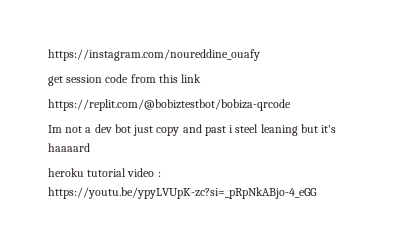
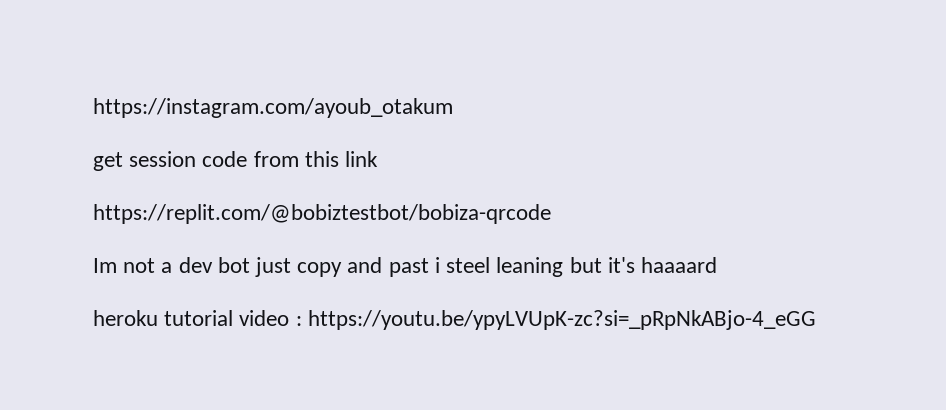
- https://instagram.com/noureddine_ouafy
+ https://instagram.com/ayoub_otakum

